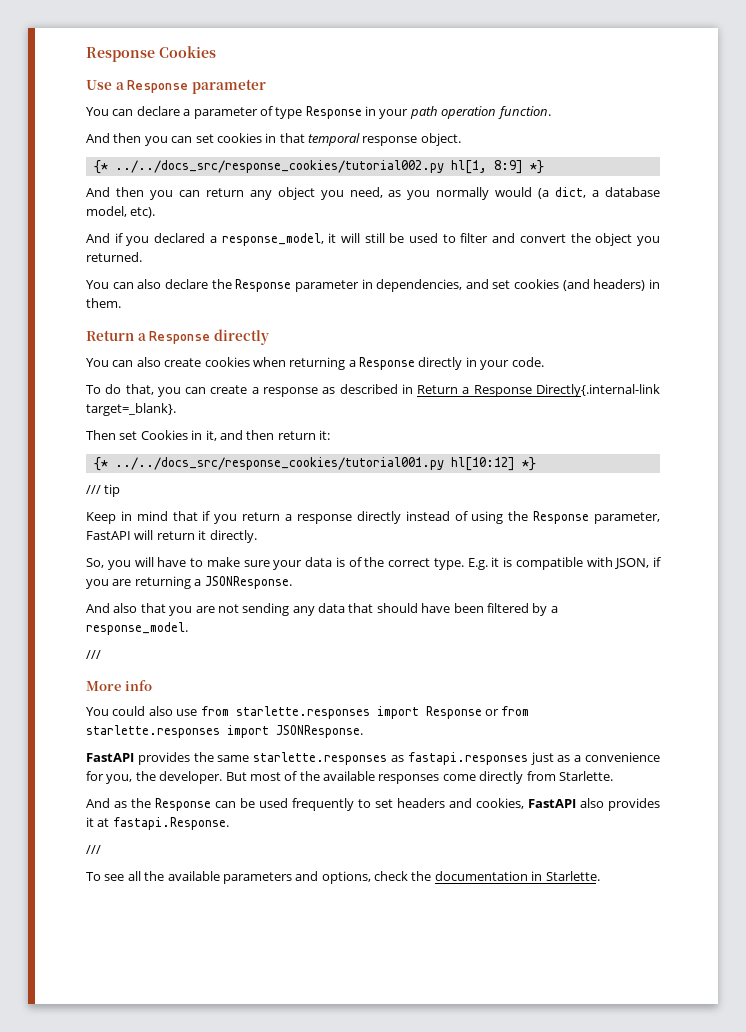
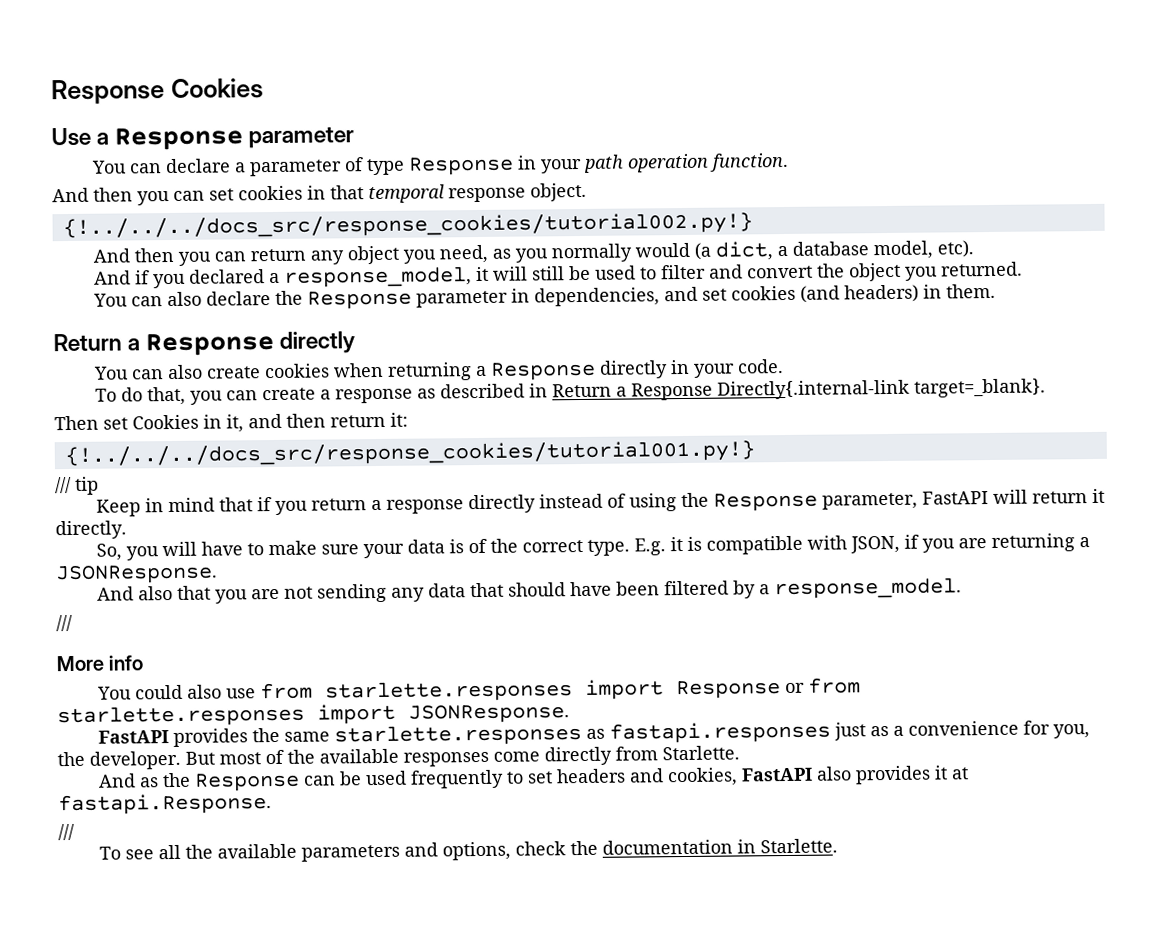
- {* ../../docs_src/response_cookies/tutorial002.py hl[1, 8:9] *}
+ {!../../../docs_src/response_cookies/tutorial002.py!}
- {* ../../docs_src/response_cookies/tutorial001.py hl[10:12] *}
+ {!../../../docs_src/response_cookies/tutorial001.py!}

